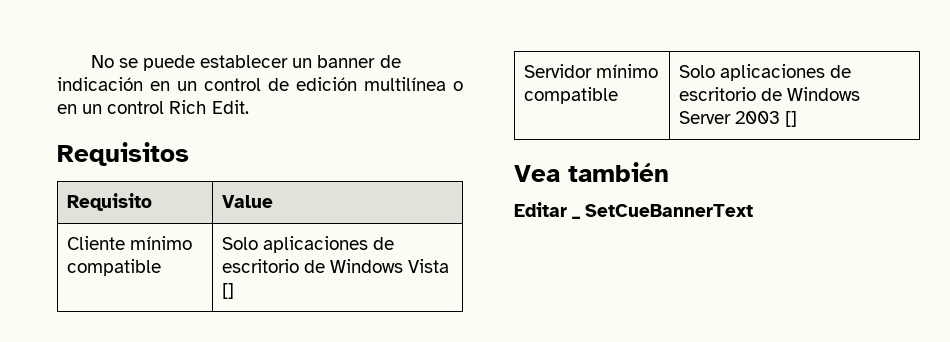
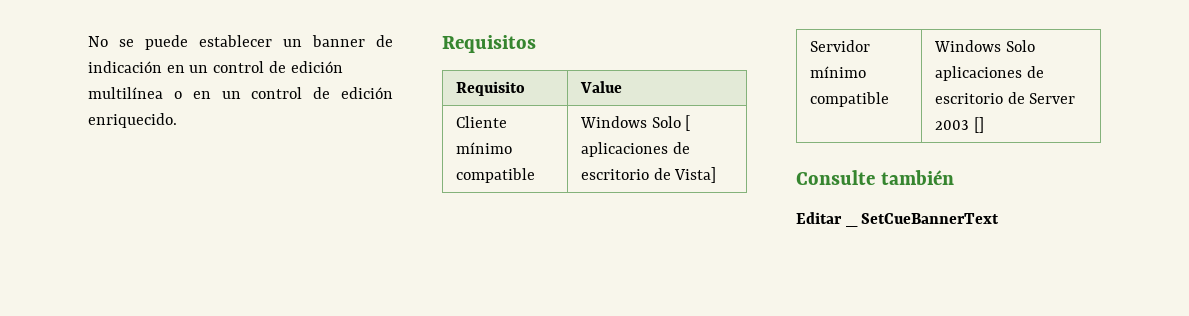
- No se puede establecer un banner de indicación en un control de edición multilínea o en un control Rich Edit.
+ No se puede establecer un banner de indicación en un control de edición multilínea o en un control de edición enriquecido.
- Cliente mínimo compatible | Solo aplicaciones de escritorio de Windows Vista []
- Servidor mínimo compatible | Solo aplicaciones de escritorio de Windows Server 2003 []
+ Cliente mínimo compatible | Windows Solo [ aplicaciones de escritorio de Vista]
+ Servidor mínimo compatible | Windows Solo aplicaciones de escritorio de Server 2003 []
- Vea también
+ Consulte también

